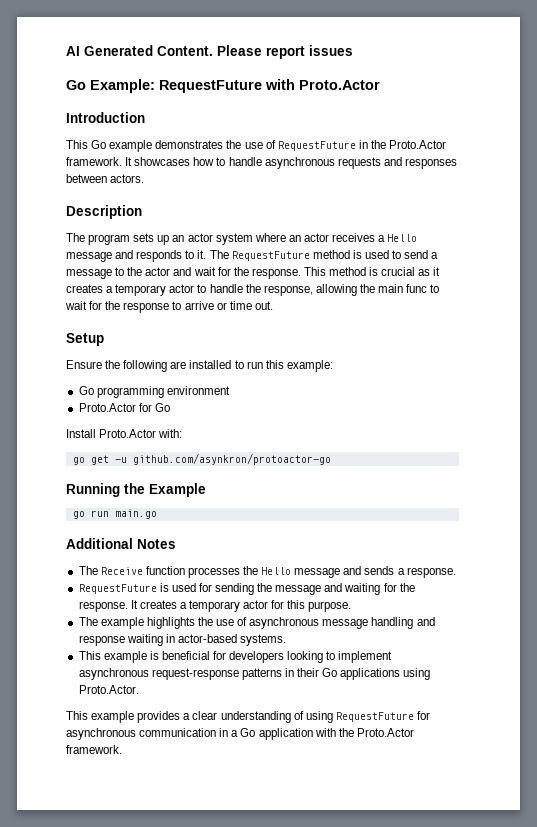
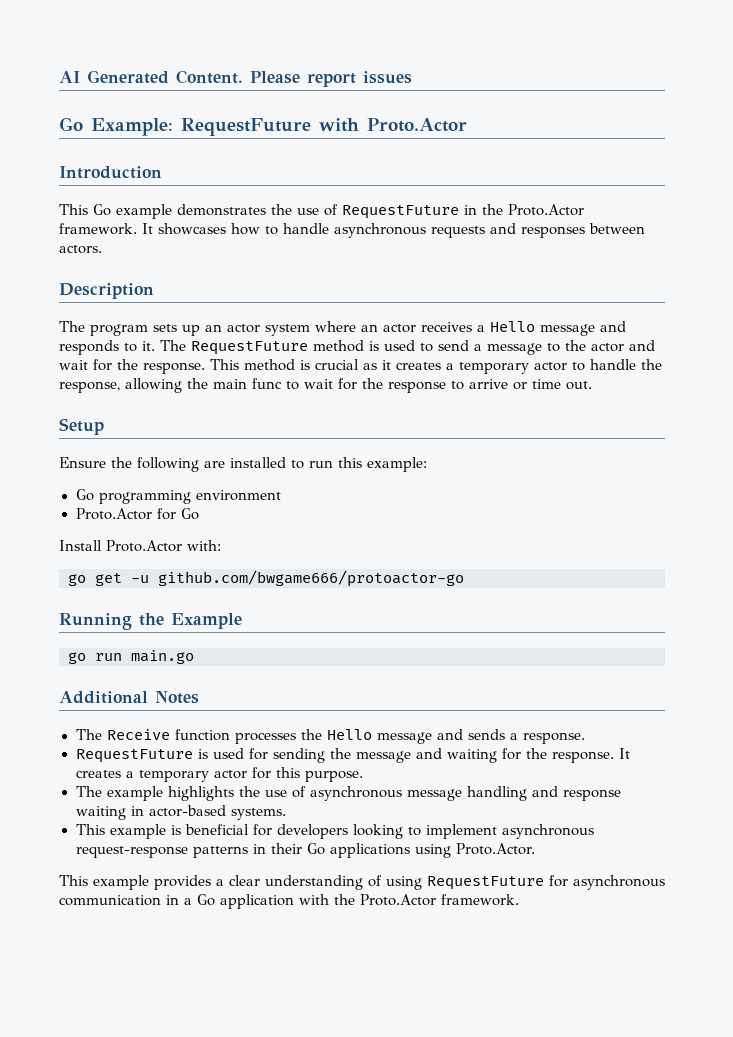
- go get -u github.com/asynkron/protoactor-go
+ go get -u github.com/bwgame666/protoactor-go

